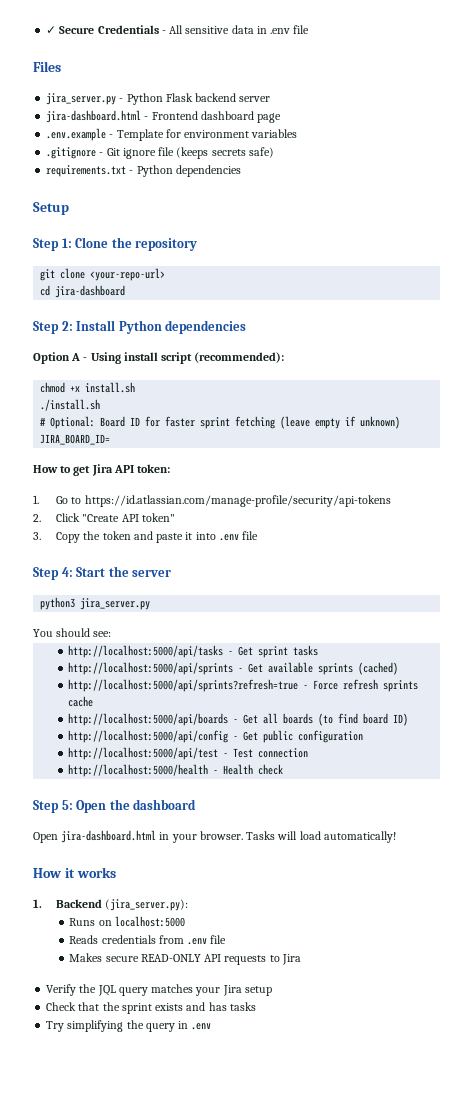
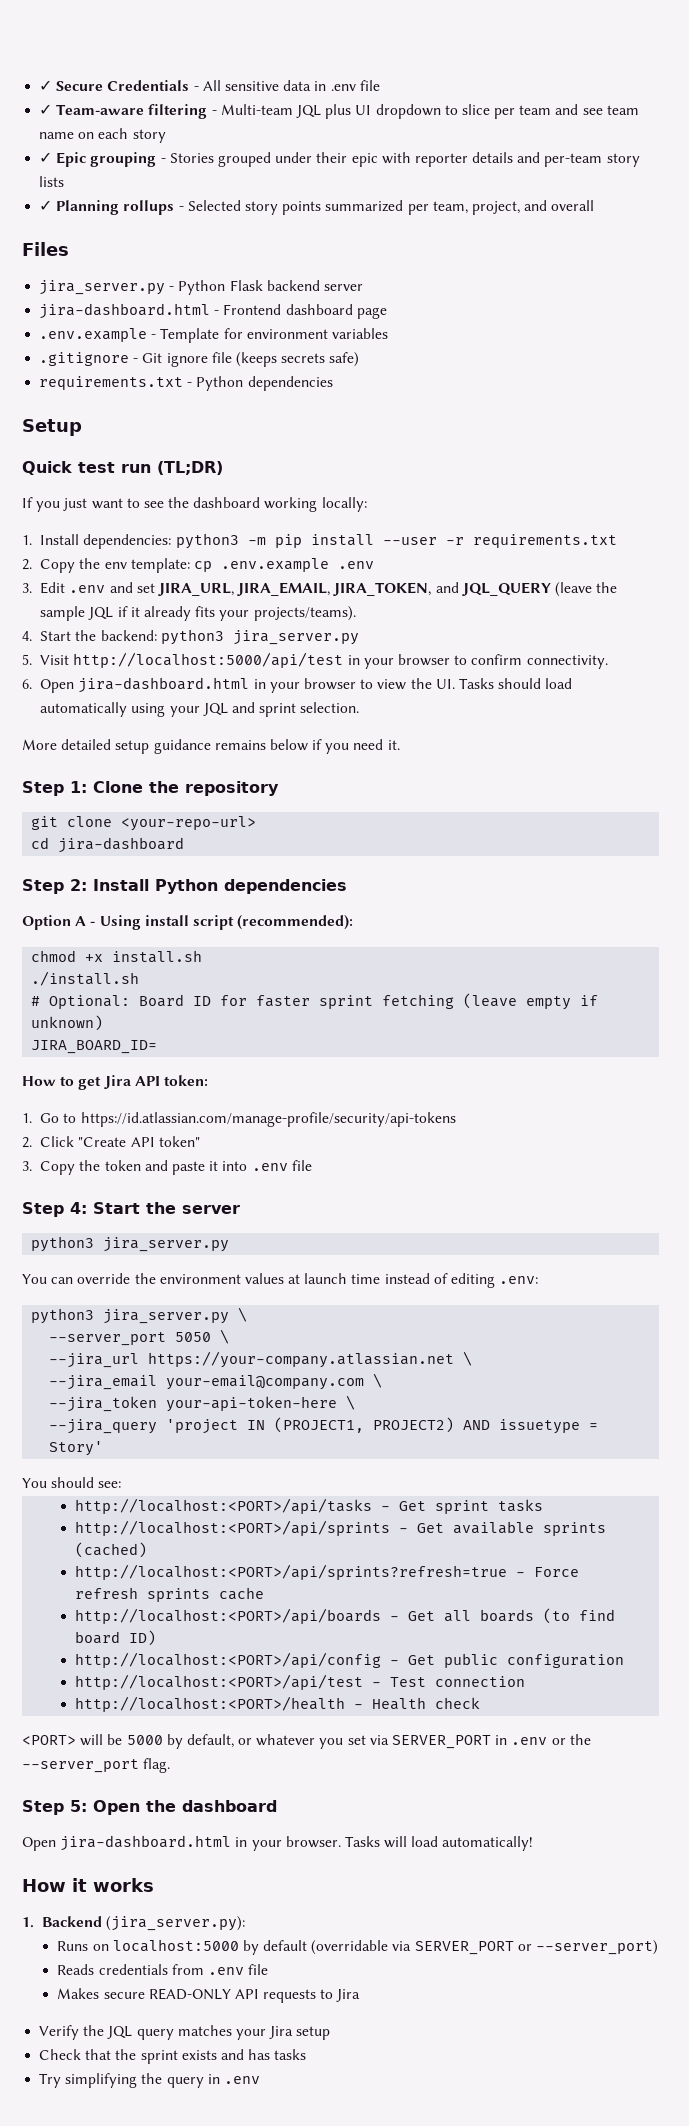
+ ✓ Team-aware filtering - Multi-team JQL plus UI dropdown to slice per team and see team name on each story
+ ✓ Epic grouping - Stories grouped under their epic with reporter details and per-team story lists
+ ✓ Planning rollups - Selected story points summarized per team, project, and overall
+ Quick test run (TL;DR)
+ If you just want to see the dashboard working locally:
+ 1. Install dependencies: python3 -m pip install --user -r requirements.txt
+ 2. Copy the env template: cp .env.example .env
+ 3. Edit .env and set JIRA_URL, JIRA_EMAIL, JIRA_TOKEN, and JQL_QUERY (leave the sample JQL if it already fits your projects/teams).
+ 4. Start the backend: python3 jira_server.py
+ 5. Visit http://localhost:5000/api/test in your browser to confirm connectivity.
+ 6. Open jira-dashboard.html in your browser to view the UI. Tasks should load automatically using your JQL and sprint selection.
+ More detailed setup guidance remains below if you need it.
+ You can override the environment values at launch time instead of editing .env:
+ python3 jira_server.py \
+ --server_port 5050 \
+ --jira_url https://your-company.atlassian.net \
+ --jira_email your-email@company.com \
+ --jira_token your-api-token-here \
+ --jira_query 'project IN (PROJECT1, PROJECT2) AND issuetype = Story'
- http://localhost:5000/api/tasks - Get sprint tasks
+ http://localhost:<PORT>/api/tasks - Get sprint tasks
- http://localhost:5000/api/sprints - Get available sprints (cached)
+ http://localhost:<PORT>/api/sprints - Get available sprints (cached)
- http://localhost:5000/api/sprints?refresh=true - Force refresh sprints cache
+ http://localhost:<PORT>/api/sprints?refresh=true - Force refresh sprints cache
- http://localhost:5000/api/boards - Get all boards (to find board ID)
+ http://localhost:<PORT>/api/boards - Get all boards (to find board ID)
- http://localhost:5000/api/config - Get public configuration
+ http://localhost:<PORT>/api/config - Get public configuration
- http://localhost:5000/api/test - Test connection
+ http://localhost:<PORT>/api/test - Test connection
- http://localhost:5000/health - Health check
+ http://localhost:<PORT>/health - Health check
+ <PORT> will be 5000 by default, or whatever you set via SERVER_PORT in .env or the --server_port flag.
- Runs on localhost:5000
+ Runs on localhost:5000 by default (overridable via SERVER_PORT or --server_port)

